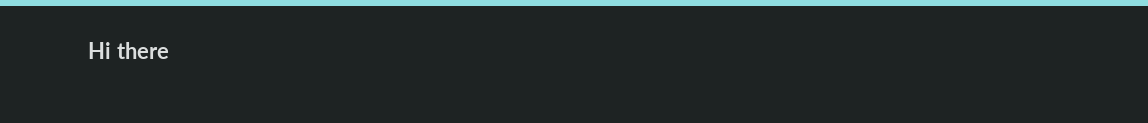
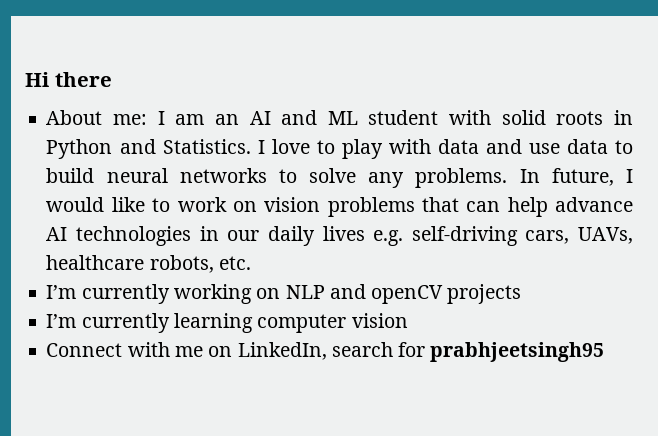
+ About me: I am an AI and ML student with solid roots in Python and Statistics. I love to play with data and use data to build neural networks to solve any problems. In future, I would like to work on vision problems that can help advance AI technologies in our daily lives e.g. self-driving cars, UAVs, healthcare robots, etc.
+ I’m currently working on NLP and openCV projects
+ I’m currently learning computer vision
+ Connect with me on LinkedIn, search for prabhjeetsingh95

